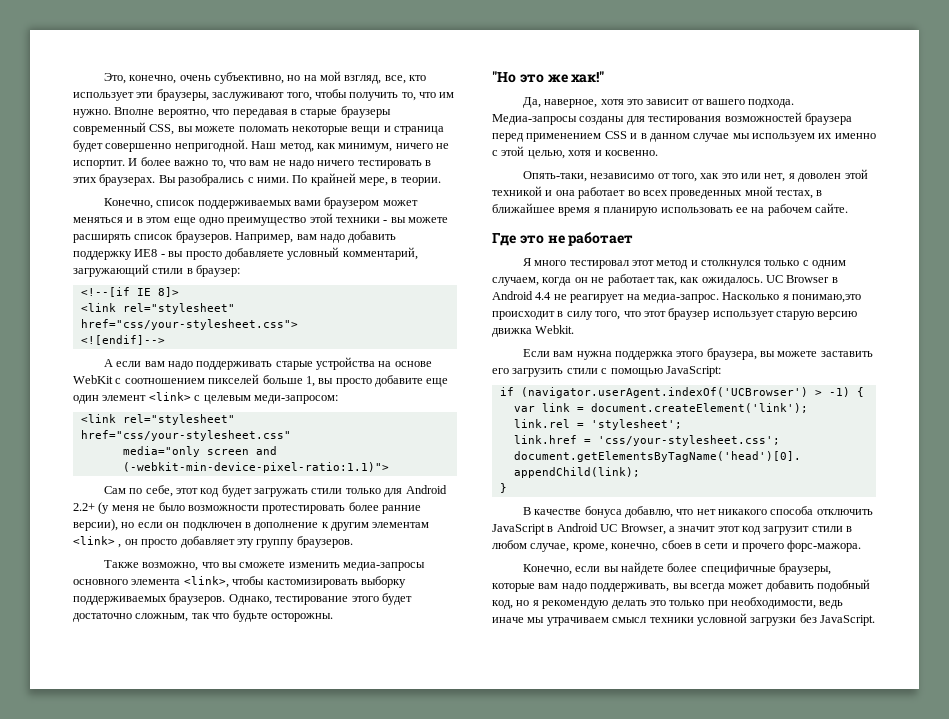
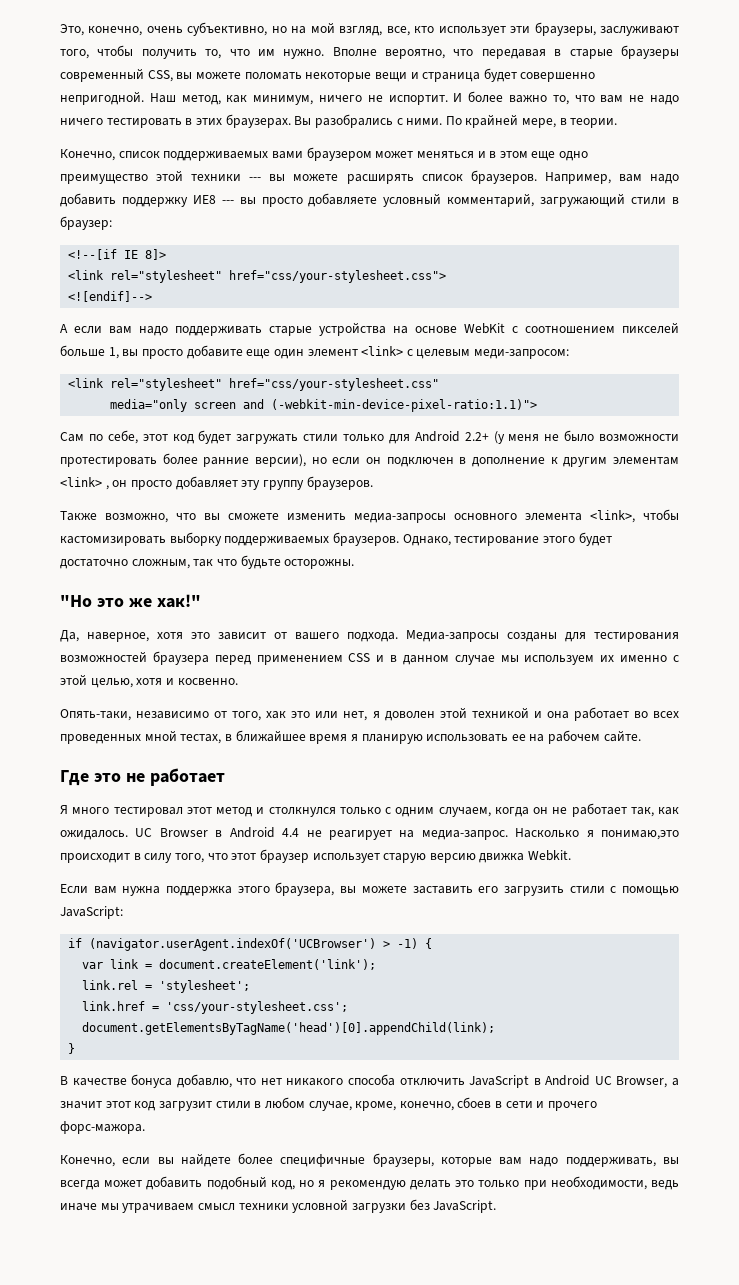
- Конечно, список поддерживаемых вами браузером может меняться и в этом еще одно преимущество этой техники - вы можете расширять список браузеров.
+ Конечно, список поддерживаемых вами браузером может меняться и в этом еще одно преимущество этой техники --- вы можете расширять список браузеров.
- Например, вам надо добавить поддержку ИЕ8 - вы просто добавляете условный комментарий, загружающий стили в браузер:
+ Например, вам надо добавить поддержку ИЕ8 --- вы просто добавляете условный комментарий, загружающий стили в браузер:

